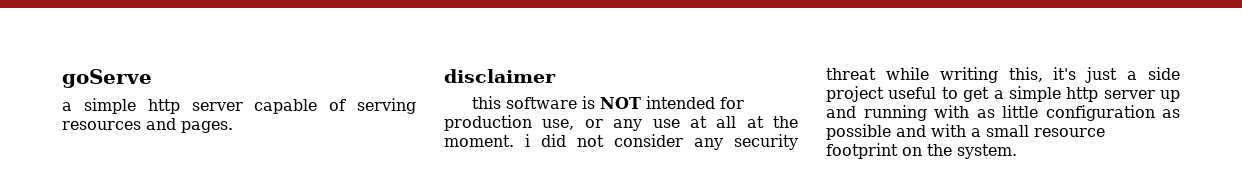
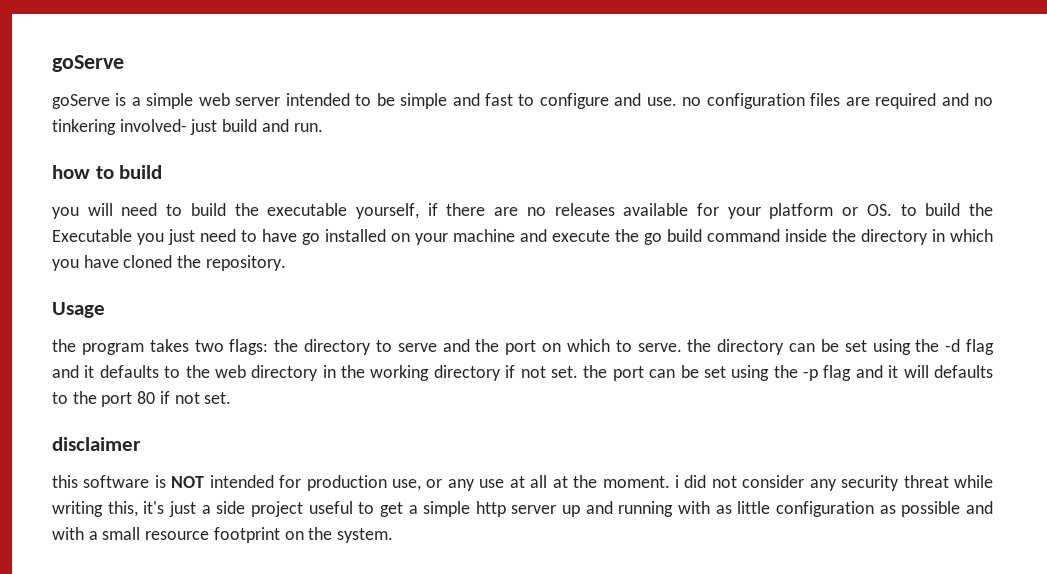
- a simple http server capable of serving resources and pages.
+ goServe is a simple web server intended to be simple and fast to configure and use. no configuration files are required and no tinkering involved- just build and run.
+ how to build
+ you will need to build the executable yourself, if there are no releases available for your platform or OS. to build the Executable you just need to have go installed on your machine and execute the go build command inside the directory in which you have cloned the repository.
+ Usage
+ the program takes two flags: the directory to serve and the port on which to serve. the directory can be set using the -d flag and it defaults to the web directory in the working directory if not set. the port can be set using the -p flag and it will defaults to the port 80 if not set.

